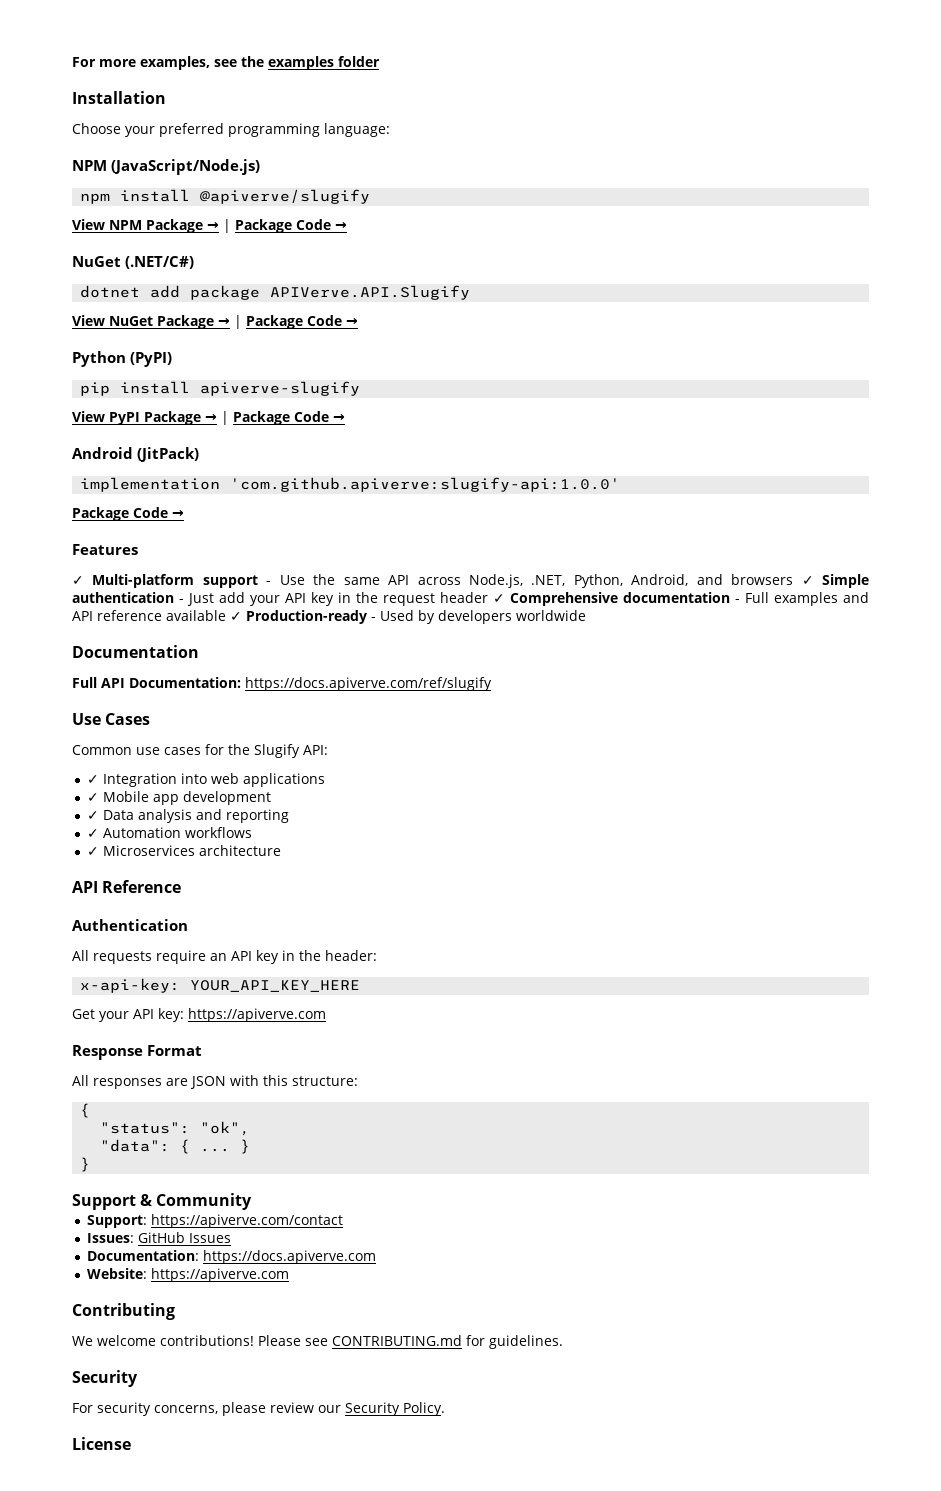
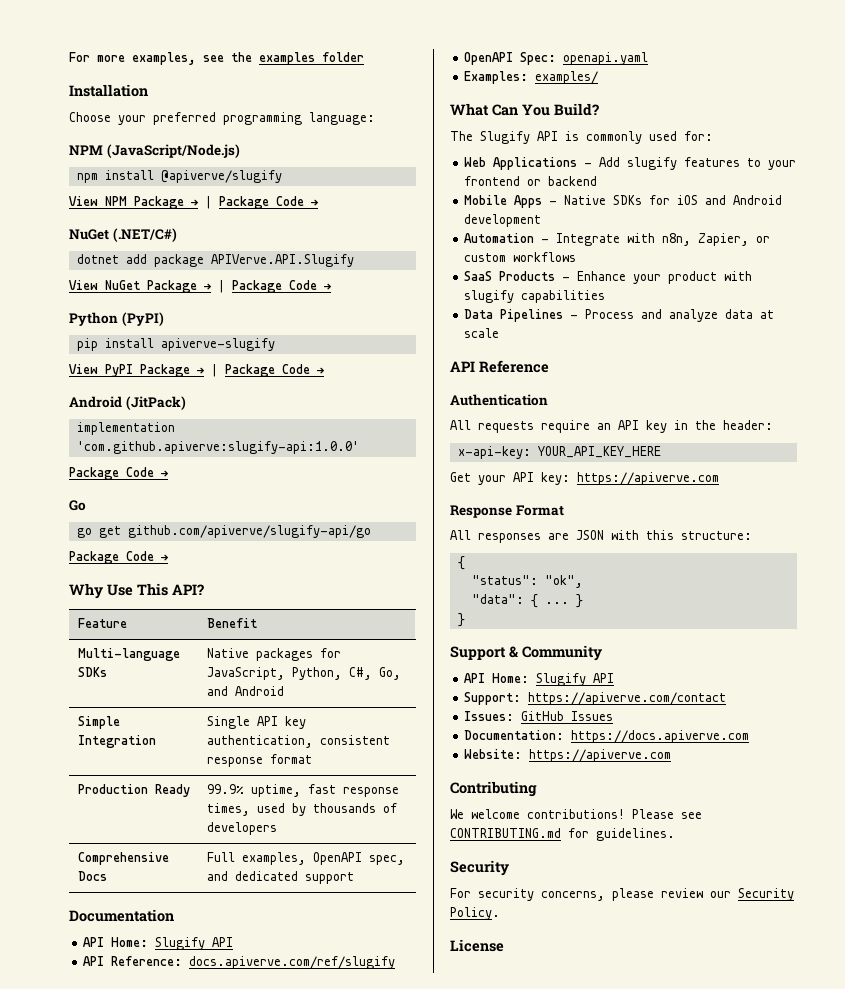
- Features
- ✓ Multi-platform support - Use the same API across Node.js, .NET, Python, Android, and browsers ✓ Simple authentication - Just add your API key in the request header ✓ Comprehensive documentation - Full examples and API reference available ✓ Production-ready - Used by developers worldwide
+ Go
+ go get github.com/apiverve/slugify-api/go
+ Package Code →
+ Why Use This API?
+ Feature | Benefit
+ Multi-language SDKs | Native packages for JavaScript, Python, C#, Go, and Android
+ Simple Integration | Single API key authentication, consistent response format
+ Production Ready | 99.9% uptime, fast response times, used by thousands of developers
+ Comprehensive Docs | Full examples, OpenAPI spec, and dedicated support
  Documentation
- Full API Documentation: https://docs.apiverve.com/ref/slugify
- Use Cases
- Common use cases for the Slugify API:
- ✓ Integration into web applications
- ✓ Mobile app development
- ✓ Data analysis and reporting
- ✓ Automation workflows
- ✓ Microservices architecture
+ API Home: Slugify API
+ API Reference: docs.apiverve.com/ref/slugify
+ OpenAPI Spec: openapi.yaml
+ Examples: examples/
+ What Can You Build?
+ The Slugify API is commonly used for:
+ Web Applications - Add slugify features to your frontend or backend
+ Mobile Apps - Native SDKs for iOS and Android development
+ Automation - Integrate with n8n, Zapier, or custom workflows
+ SaaS Products - Enhance your product with slugify capabilities
+ Data Pipelines - Process and analyze data at scale
  Support & Community
+ API Home: Slugify API

